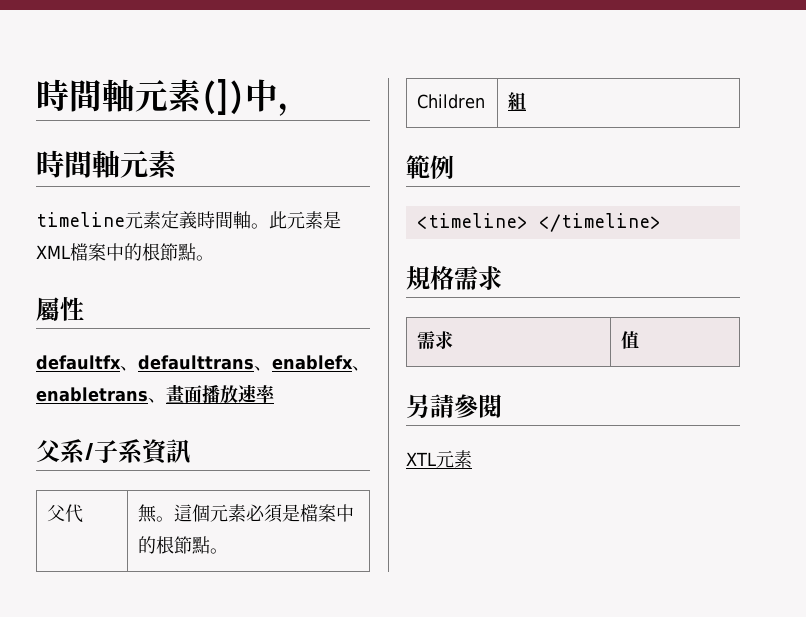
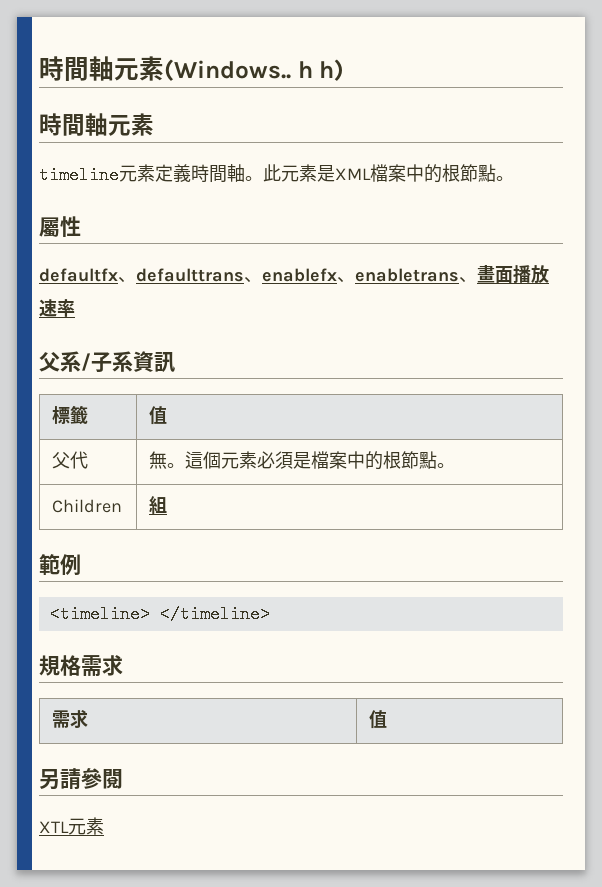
- 時間軸元素(])中，
+ 時間軸元素(Windows.. h h)
+ 標籤 | 值

